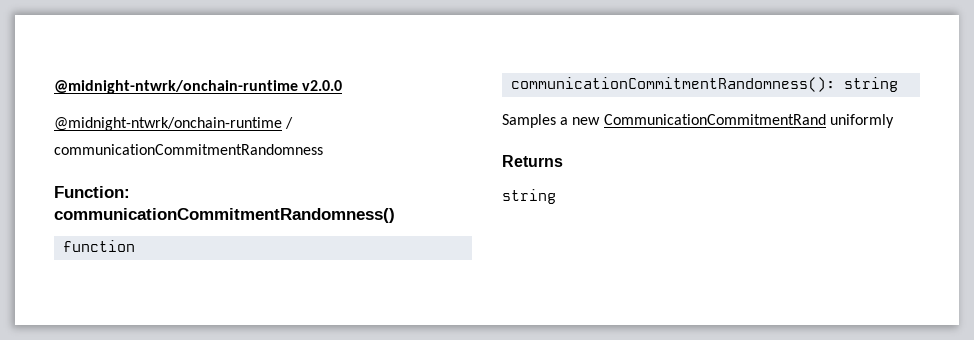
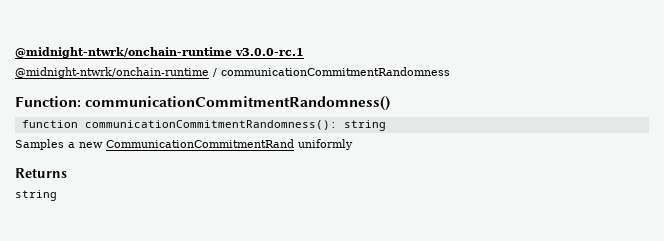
- @midnight-ntwrk/onchain-runtime v2.0.0
+ @midnight-ntwrk/onchain-runtime v3.0.0-rc.1

